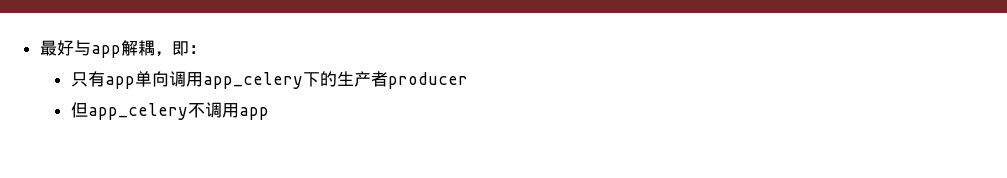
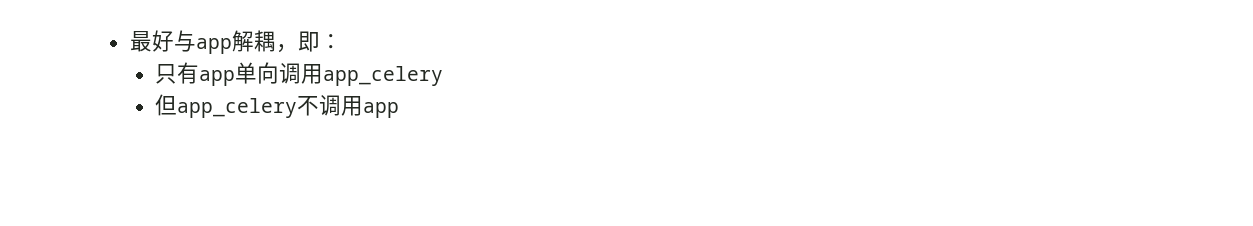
- 只有app单向调用app_celery下的生产者producer
+ 只有app单向调用app_celery

